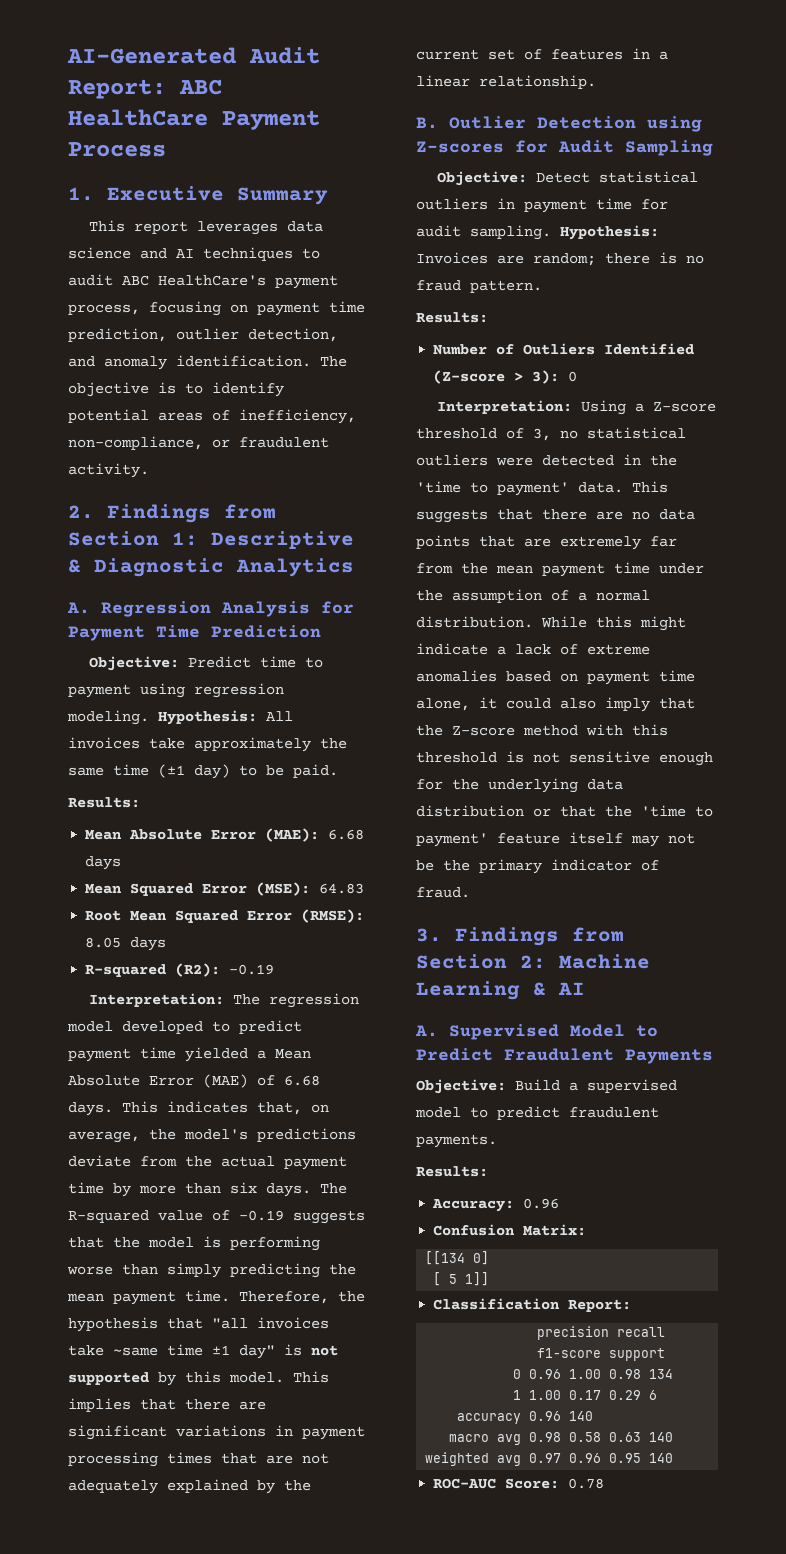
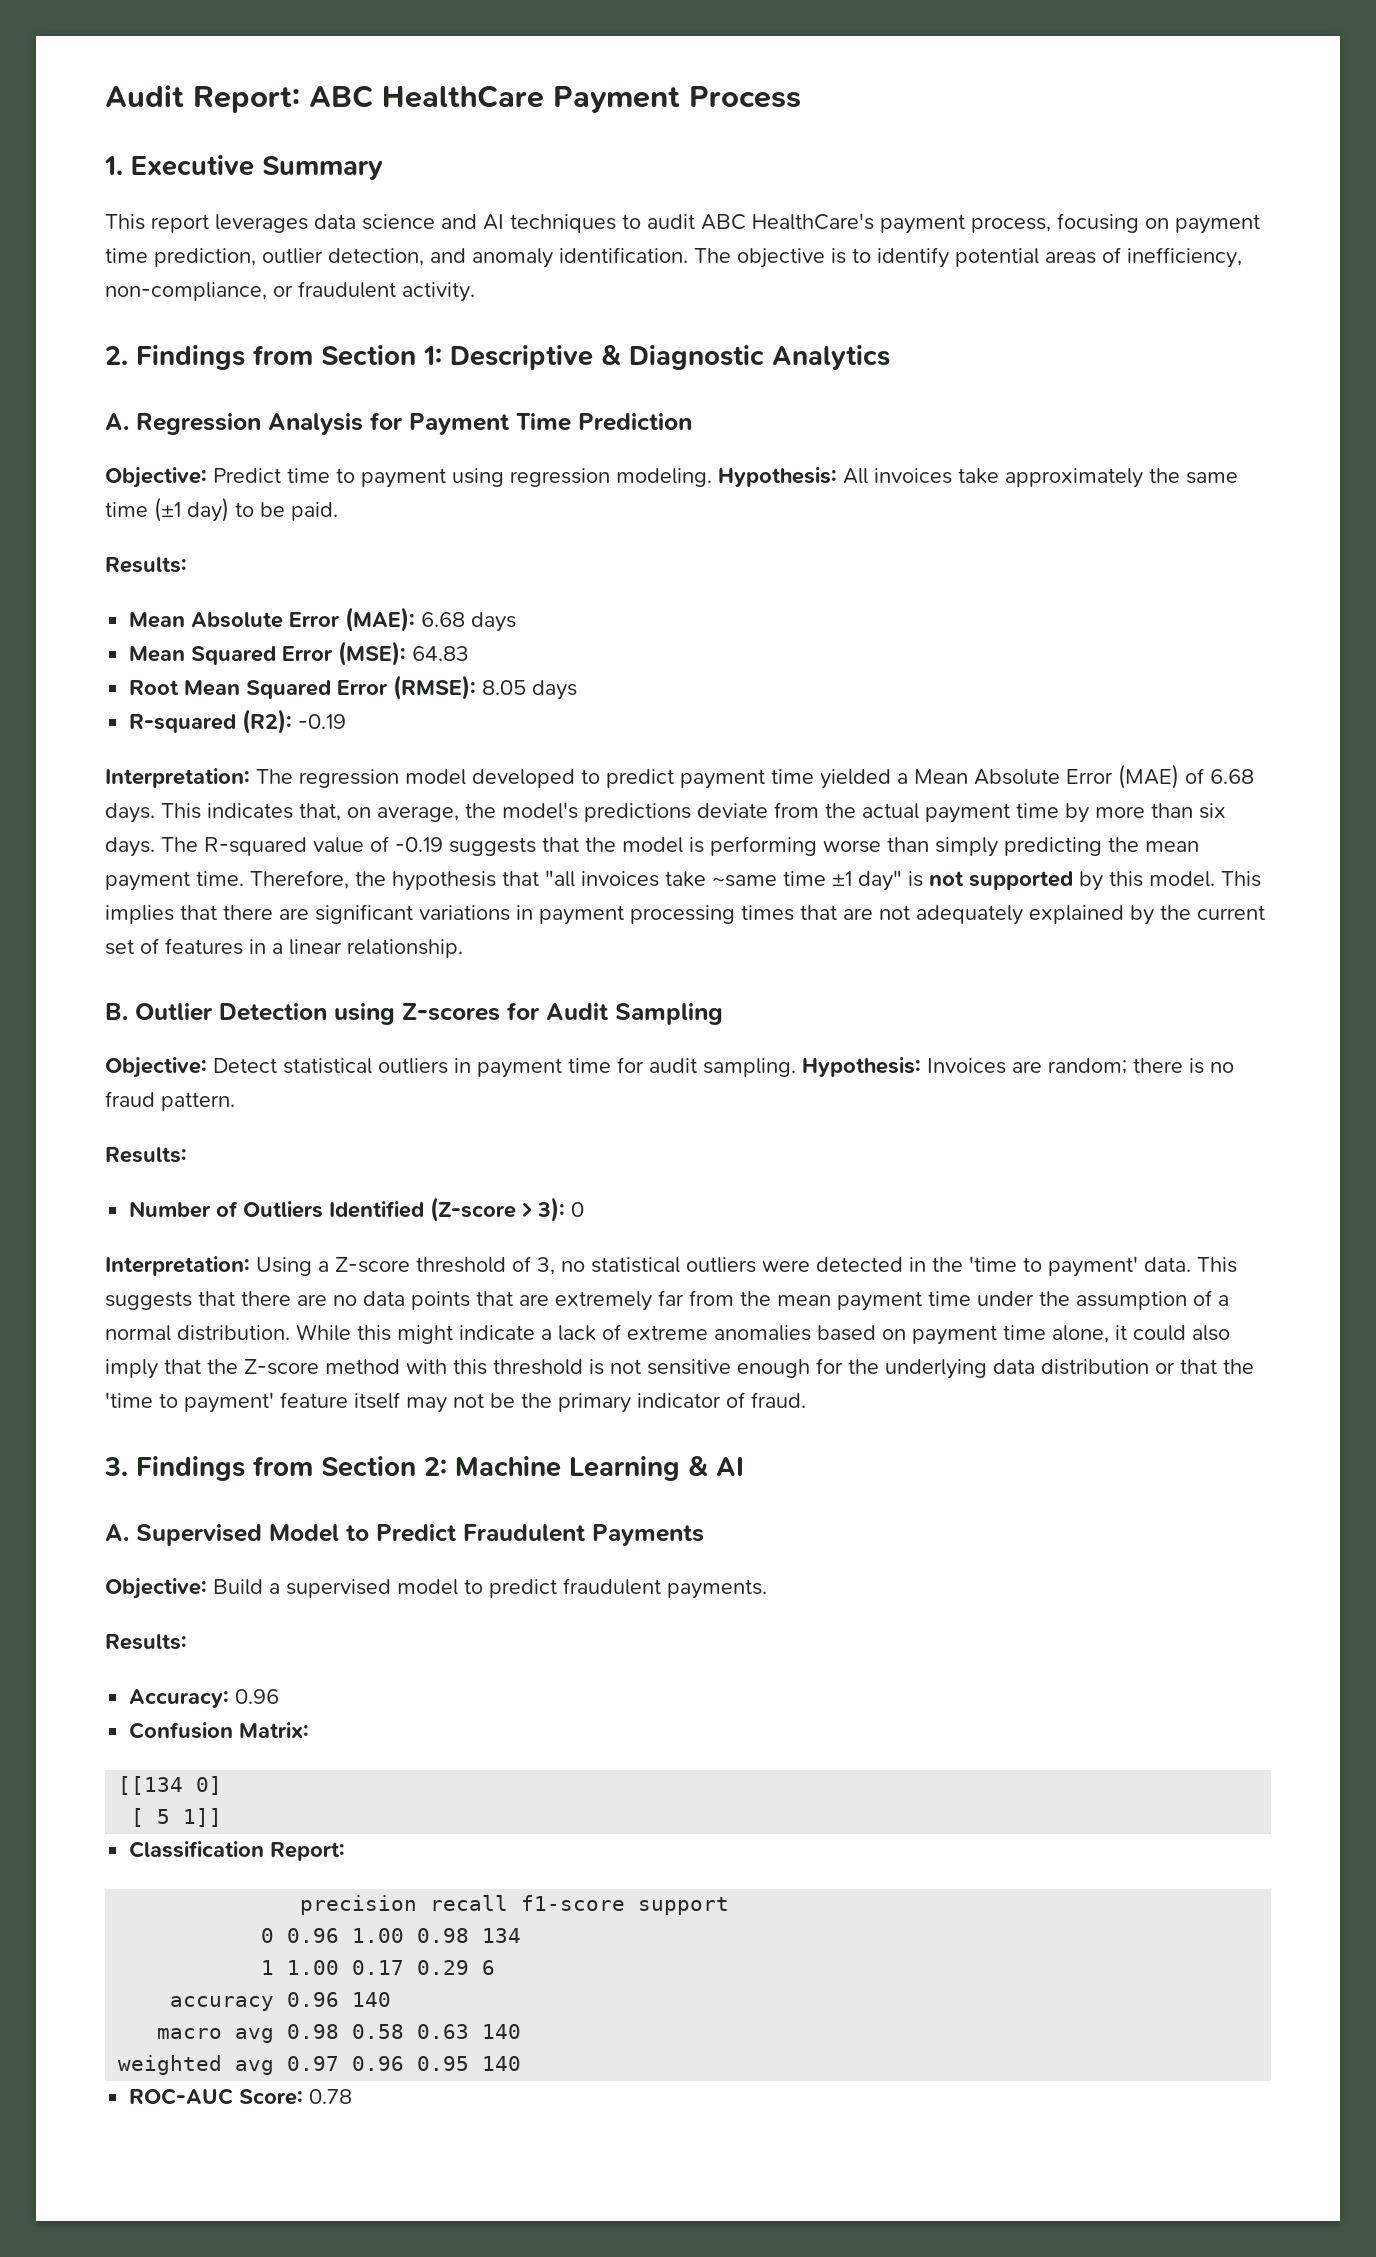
- AI-Generated Audit Report: ABC HealthCare Payment Process
+ Audit Report: ABC HealthCare Payment Process

